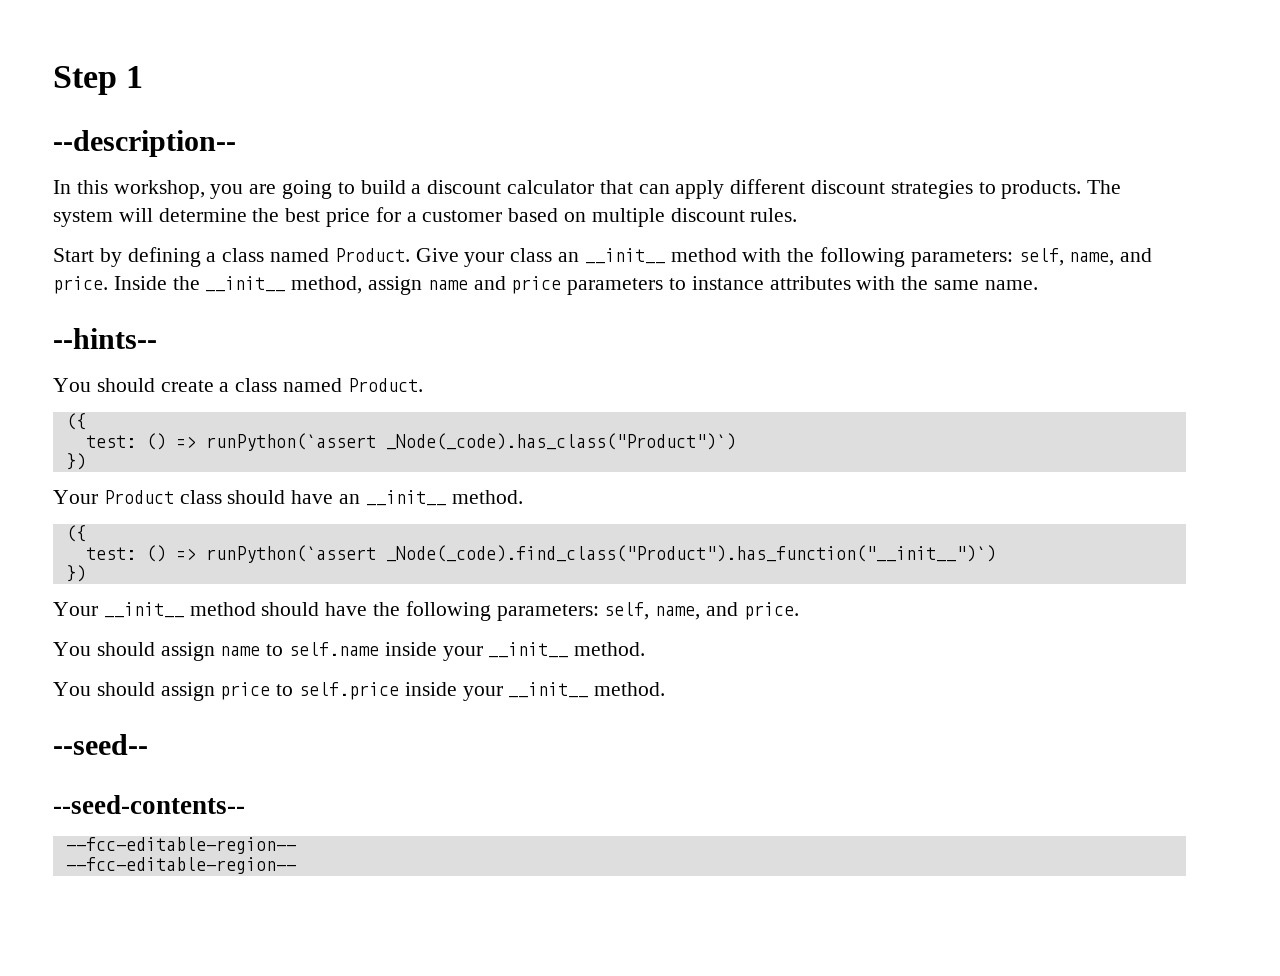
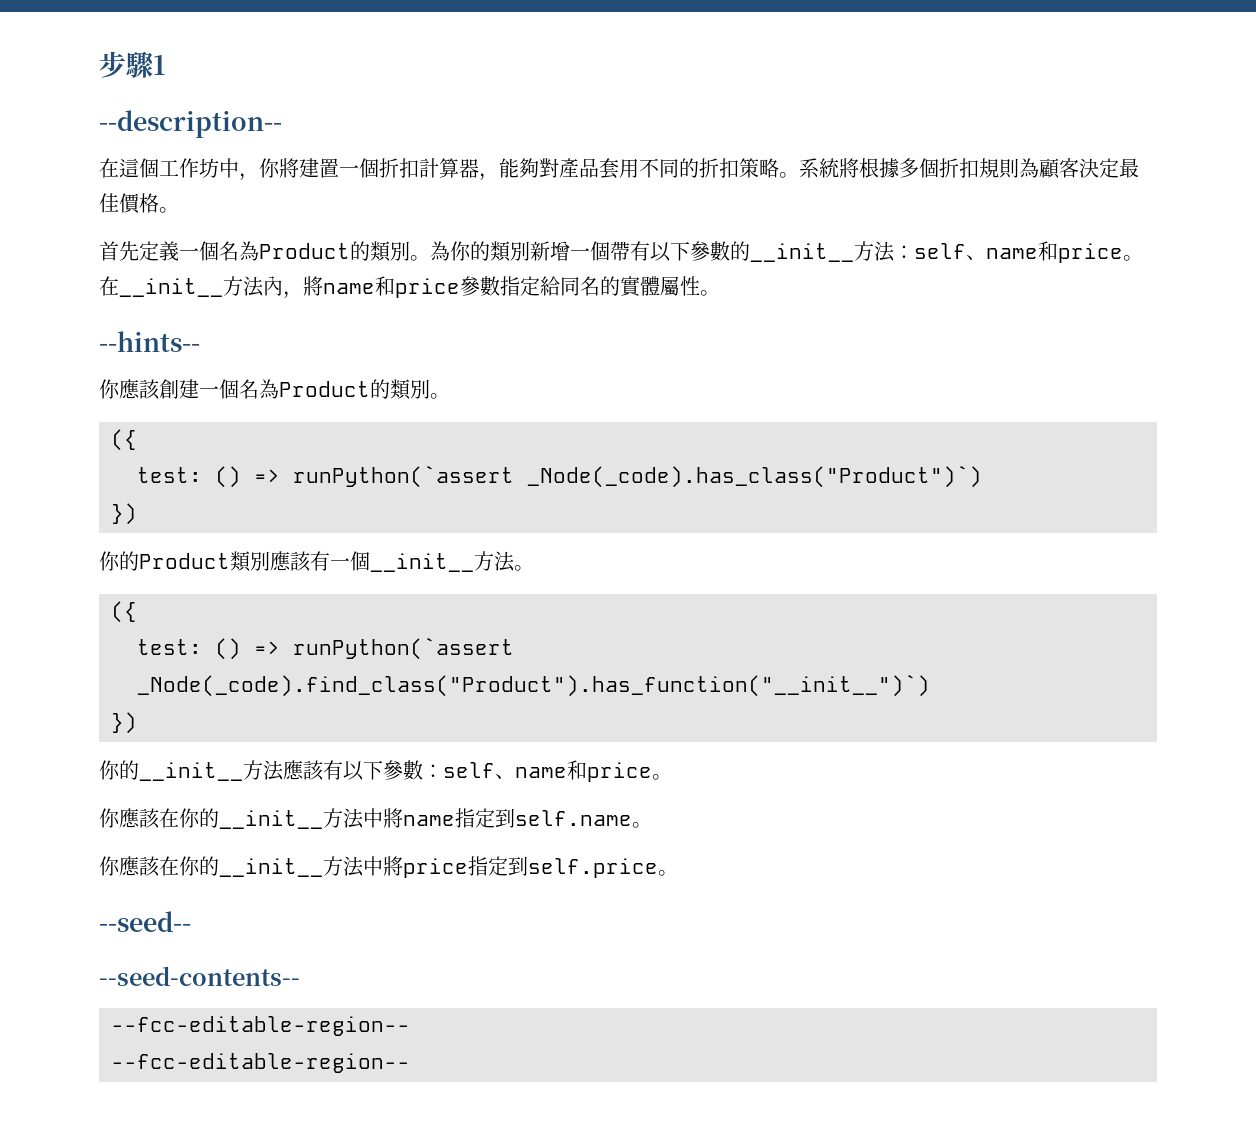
- Step 1
+ 步驟1
- In this workshop, you are going to build a discount calculator that can apply different discount strategies to products. The system will determine the best price for a customer based on multiple discount rules.
- Start by defining a class named Product. Give your class an __init__ method with the following parameters: self, name, and price. Inside the __init__ method, assign name and price parameters to instance attributes with the same name.
+ 在這個工作坊中，你將建置一個折扣計算器，能夠對產品套用不同的折扣策略。系統將根據多個折扣規則為顧客決定最佳價格。
+ 首先定義一個名為Product的類別。為你的類別新增一個帶有以下參數的__init__方法：self、name和price。在__init__方法內，將name和price參數指定給同名的實體屬性。
  --hints--
- You should create a class named Product.
+ 你應該創建一個名為Product的類別。
- Your Product class should have an __init__ method.
+ 你的Product類別應該有一個__init__方法。
- Your __init__ method should have the following parameters: self, name, and price.
- You should assign name to self.name inside your __init__ method.
- You should assign price to self.price inside your __init__ method.
+ 你的__init__方法應該有以下參數：self、name和price。
+ 你應該在你的__init__方法中將name指定到self.name。
+ 你應該在你的__init__方法中將price指定到self.price。

